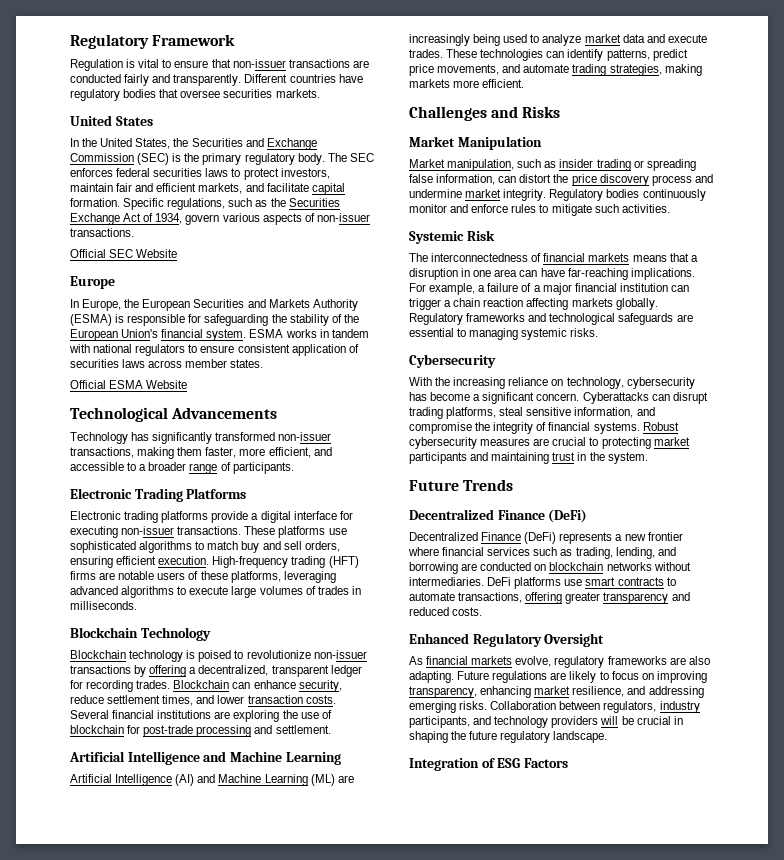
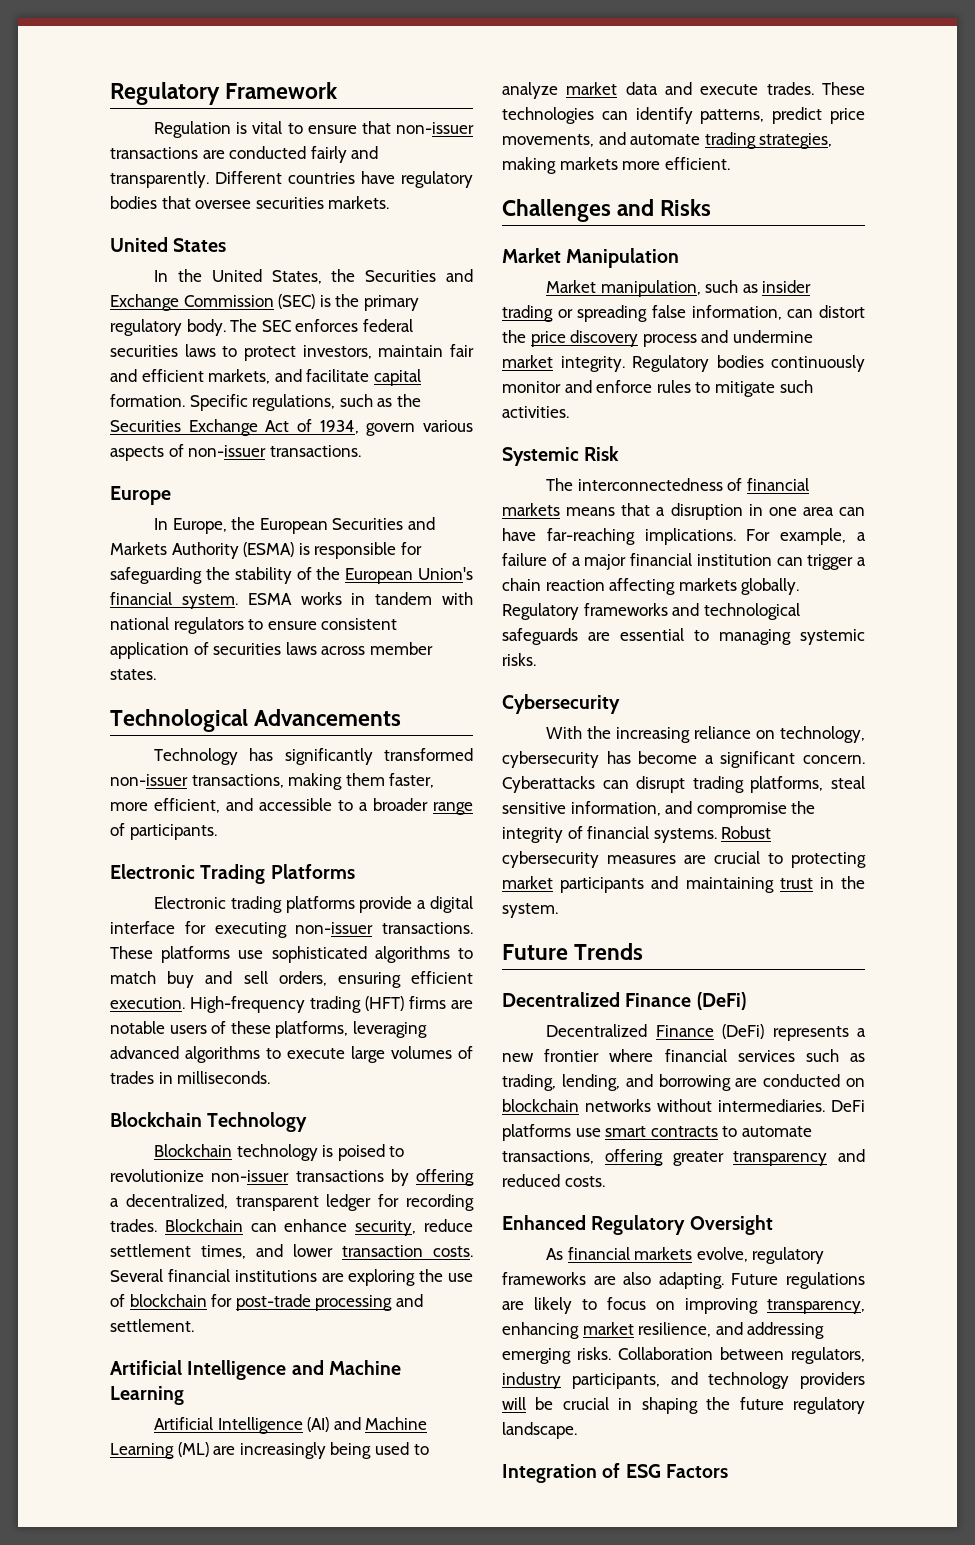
- Official SEC Website
- Official ESMA Website

